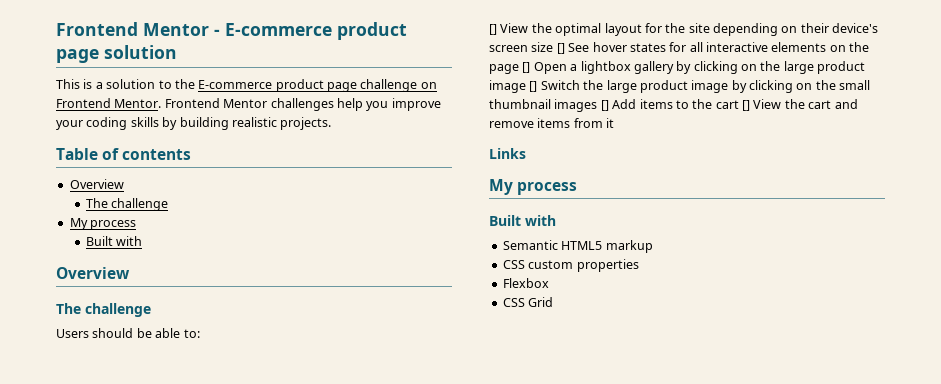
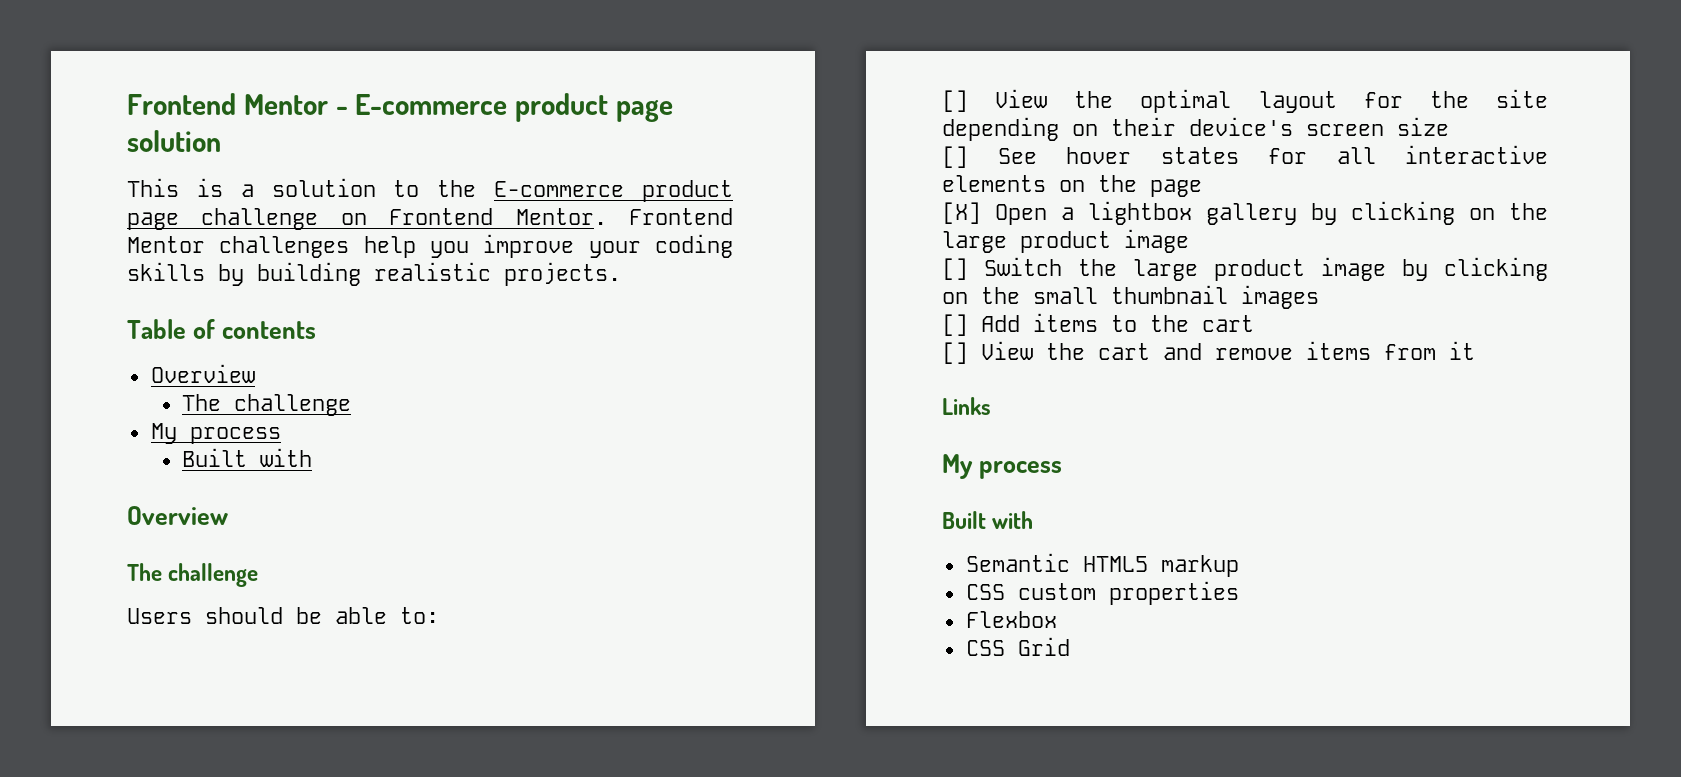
- [] View the optimal layout for the site depending on their device's screen size [] See hover states for all interactive elements on the page [] Open a lightbox gallery by clicking on the large product image [] Switch the large product image by clicking on the small thumbnail images [] Add items to the cart [] View the cart and remove items from it
+ [] View the optimal layout for the site depending on their device's screen size
+ [] See hover states for all interactive elements on the page
+ [X] Open a lightbox gallery by clicking on the large product image
+ [] Switch the large product image by clicking on the small thumbnail images
+ [] Add items to the cart
+ [] View the cart and remove items from it

